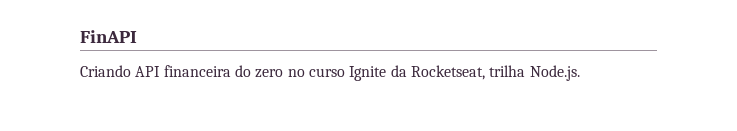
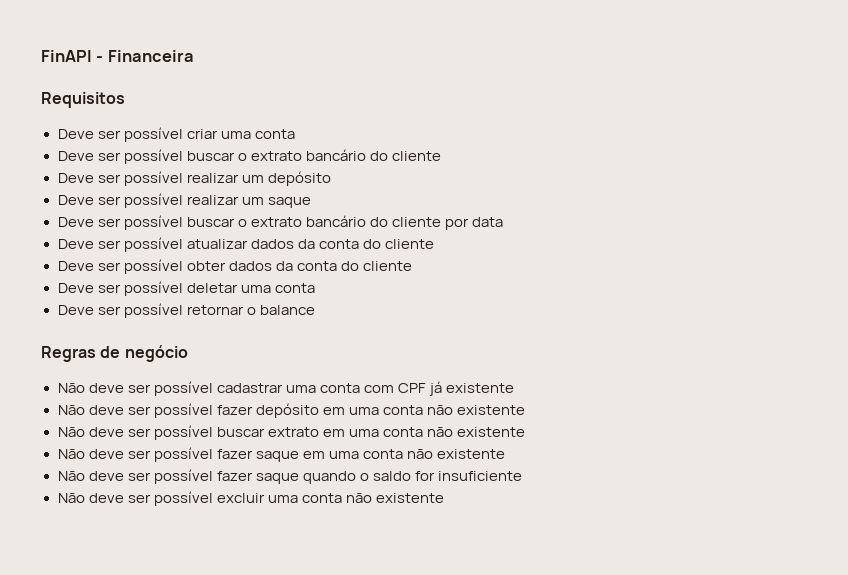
- FinAPI
- Criando API financeira do zero no curso Ignite da Rocketseat, trilha Node.js.
+ FinAPI - Financeira
+ Requisitos
+ Deve ser possível criar uma conta
+ Deve ser possível buscar o extrato bancário do cliente
+ Deve ser possível realizar um depósito
+ Deve ser possível realizar um saque
+ Deve ser possível buscar o extrato bancário do cliente por data
+ Deve ser possível atualizar dados da conta do cliente
+ Deve ser possível obter dados da conta do cliente
+ Deve ser possível deletar uma conta
+ Deve ser possível retornar o balance
+ Regras de negócio
+ Não deve ser possível cadastrar uma conta com CPF já existente
+ Não deve ser possível fazer depósito em uma conta não existente
+ Não deve ser possível buscar extrato em uma conta não existente
+ Não deve ser possível fazer saque em uma conta não existente
+ Não deve ser possível fazer saque quando o saldo for insuficiente
+ Não deve ser possível excluir uma conta não existente

